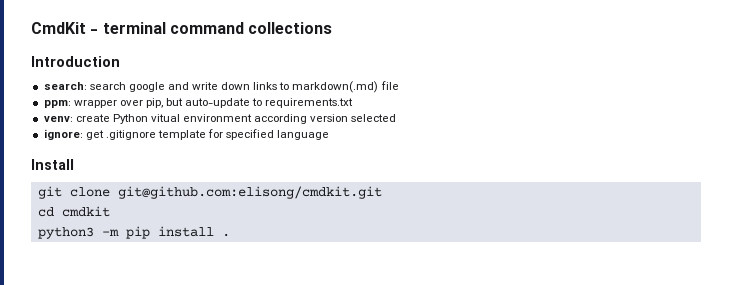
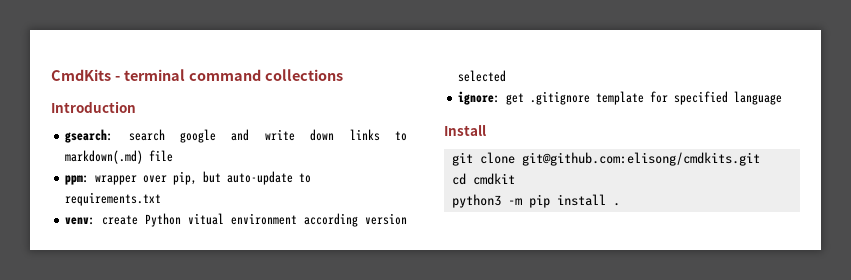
- CmdKit - terminal command collections
+ CmdKits - terminal command collections
- search: search google and write down links to markdown(.md) file
+ gsearch: search google and write down links to markdown(.md) file
- git clone git@github.com:elisong/cmdkit.git
+ git clone git@github.com:elisong/cmdkits.git

